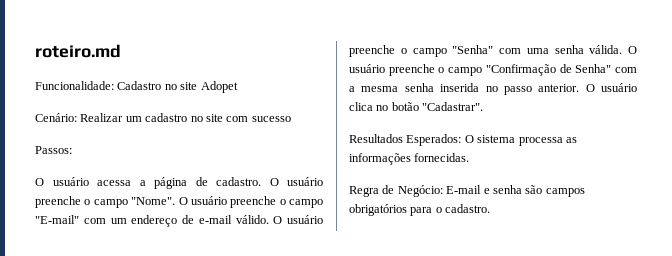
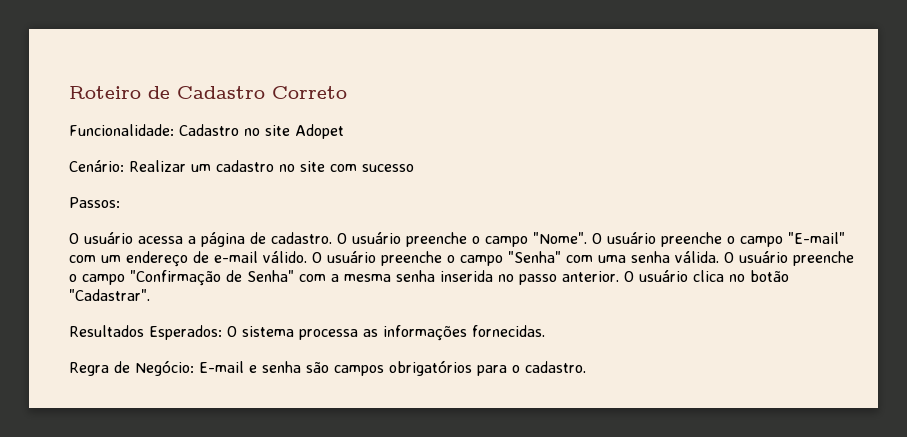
- roteiro.md
+ Roteiro de Cadastro Correto

